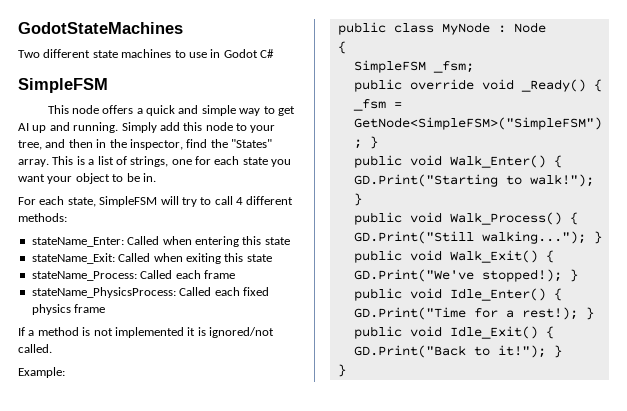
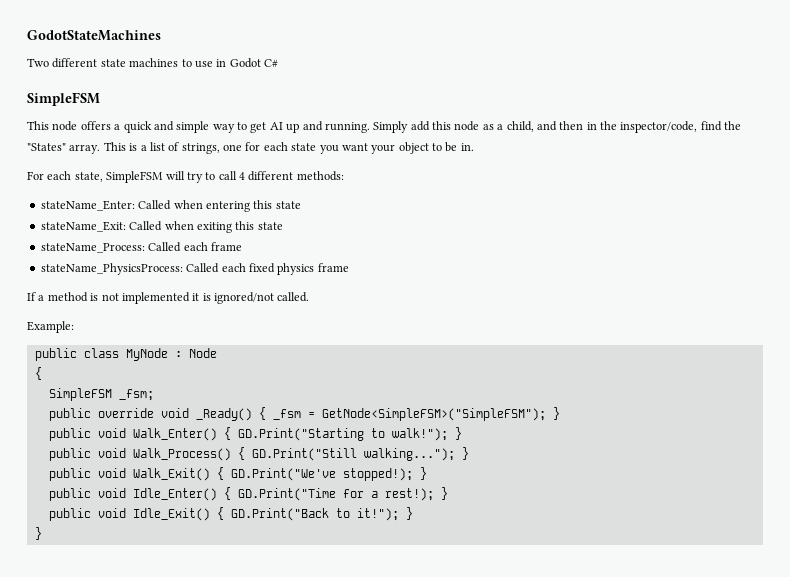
- Simply add this node to your tree, and then in the inspector, find the "States" array.
+ Simply add this node as a child, and then in the inspector/code, find the "States" array.

